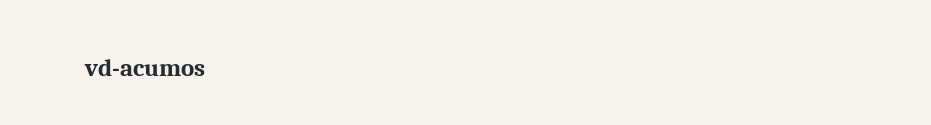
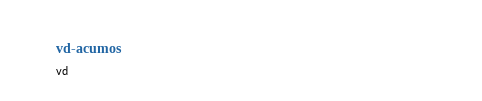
+ vd

